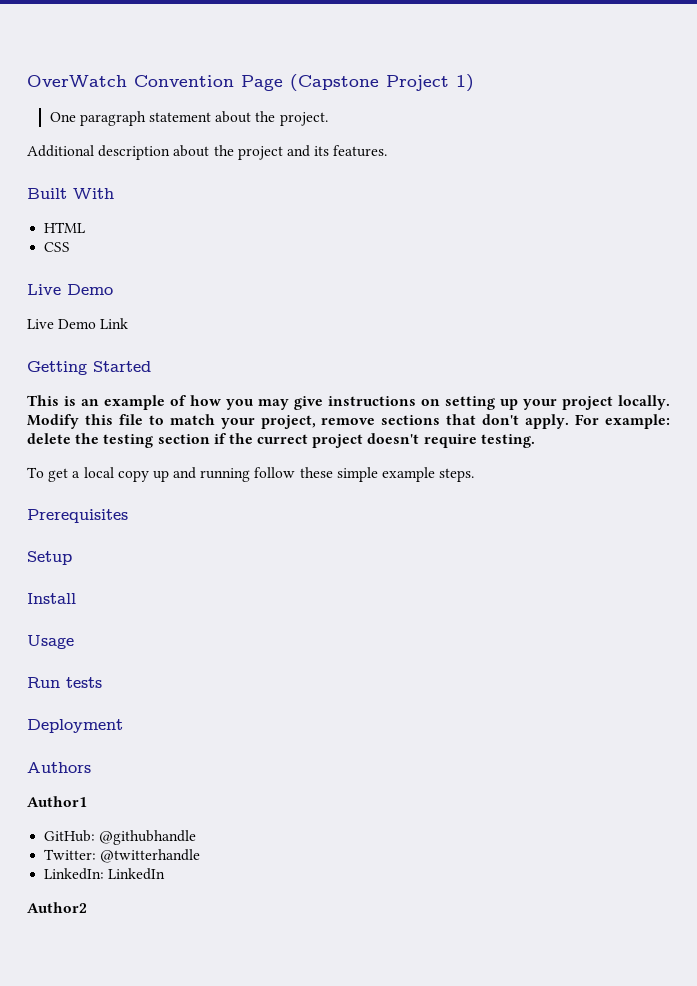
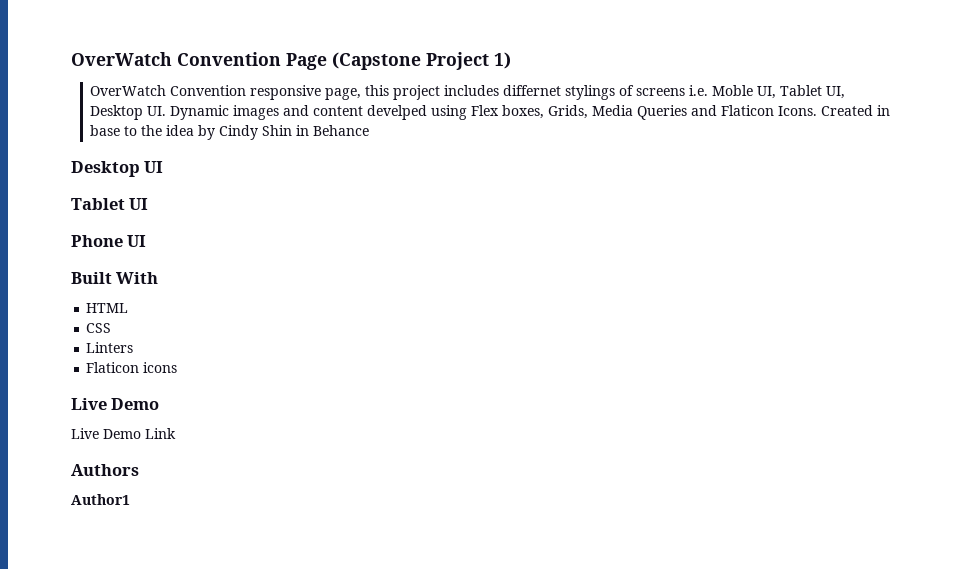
- One paragraph statement about the project.
- Additional description about the project and its features.
+ OverWatch Convention responsive page, this project includes differnet stylings of screens i.e. Moble UI, Tablet UI, Desktop UI. Dynamic images and content develped using Flex boxes, Grids, Media Queries and Flaticon Icons. Created in base to the idea by Cindy Shin in Behance
+ Desktop UI
+ Tablet UI
+ Phone UI
+ Linters
+ Flaticon icons
- Getting Started
- This is an example of how you may give instructions on setting up your project locally. Modify this file to match your project, remove sections that don't apply. For example: delete the testing section if the currect project doesn't require testing.
- To get a local copy up and running follow these simple example steps.
- Prerequisites
- Setup
- Install
- Usage
- Run tests
- Deployment
  Authors
  Author1
- GitHub: @githubhandle
- Twitter: @twitterhandle
- LinkedIn: LinkedIn
- Author2

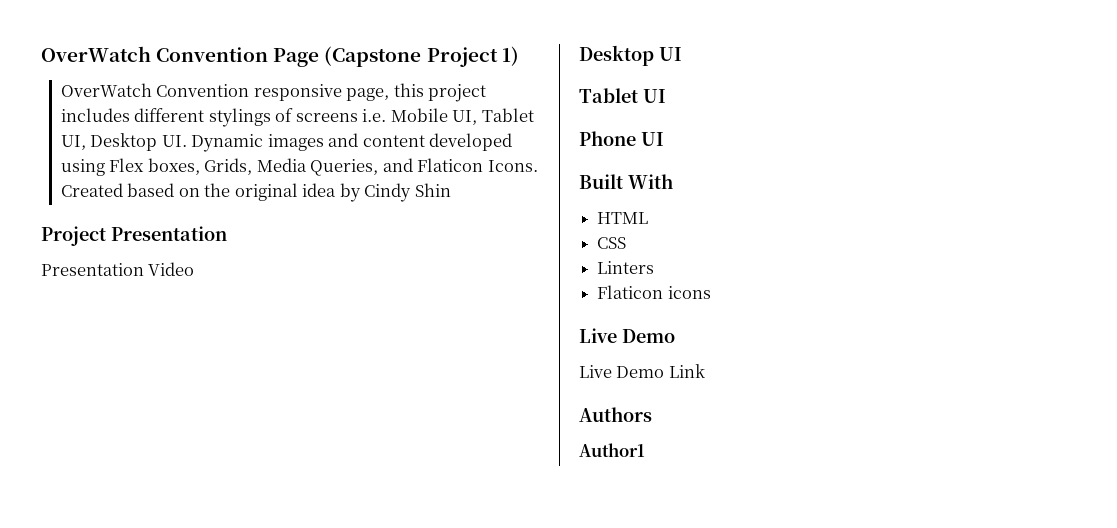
- OverWatch Convention responsive page, this project includes differnet stylings of screens i.e. Moble UI, Tablet UI, Desktop UI. Dynamic images and content develped using Flex boxes, Grids, Media Queries and Flaticon Icons.
+ OverWatch Convention responsive page, this project includes different stylings of screens i.e. Mobile UI, Tablet UI, Desktop UI. Dynamic images and content developed using Flex boxes, Grids, Media Queries, and Flaticon Icons.
- Created in base to the idea by Cindy Shin in Behance
+ Created based on the original idea by Cindy Shin
+ Project Presentation
+ Presentation Video

